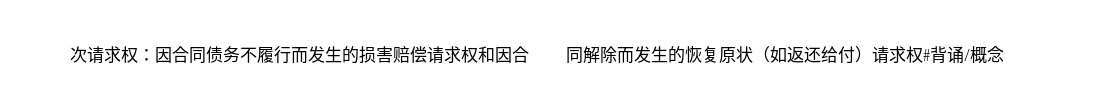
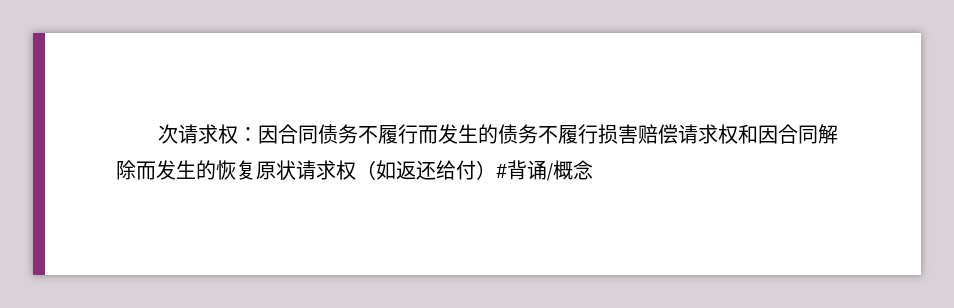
- 次请求权：因合同债务不履行而发生的损害赔偿请求权和因合同解除而发生的恢复原状（如返还给付）请求权#背诵/概念
+ 次请求权：因合同债务不履行而发生的债务不履行损害赔偿请求权和因合同解除而发生的恢复原状请求权（如返还给付）#背诵/概念

